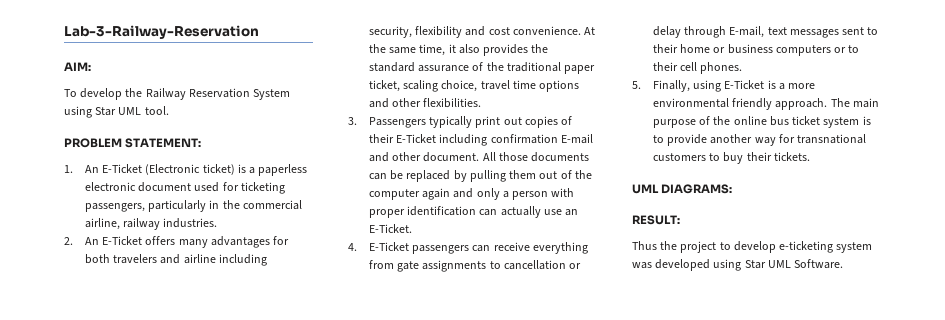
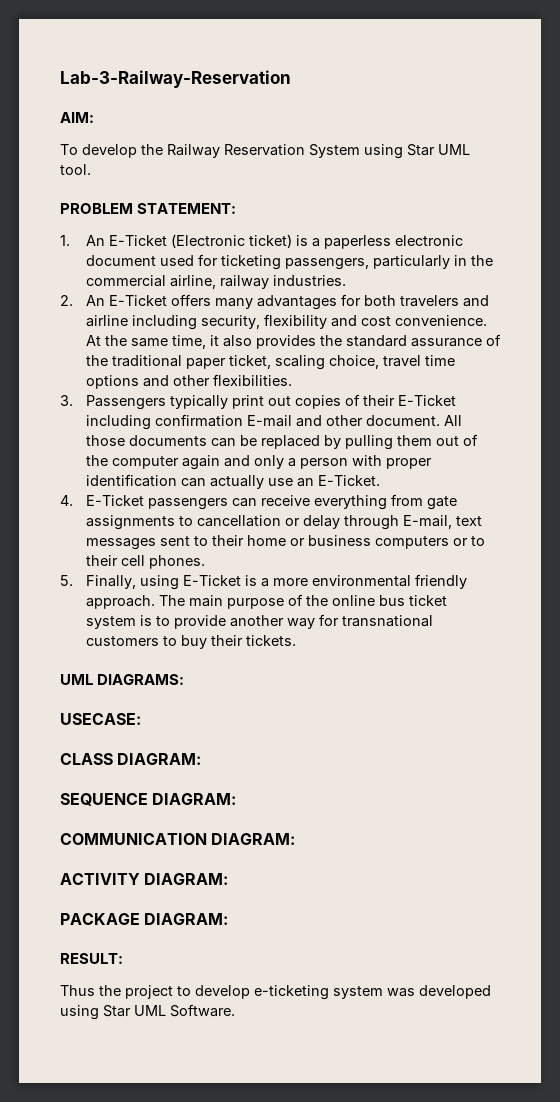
+ USECASE:
+ CLASS DIAGRAM:
+ SEQUENCE DIAGRAM:
+ COMMUNICATION DIAGRAM:
+ ACTIVITY DIAGRAM:
+ PACKAGE DIAGRAM:

